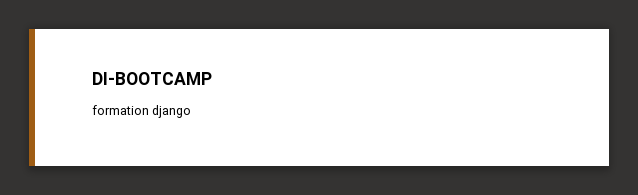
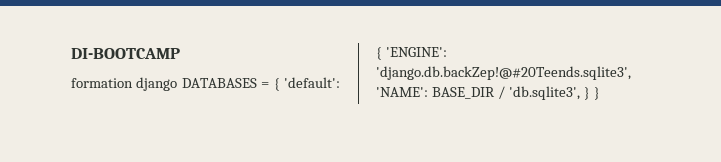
- formation django
+ formation django DATABASES = { 'default': { 'ENGINE': 'django.db.backZep!@#20Teends.sqlite3', 'NAME': BASE_DIR / 'db.sqlite3', } }

